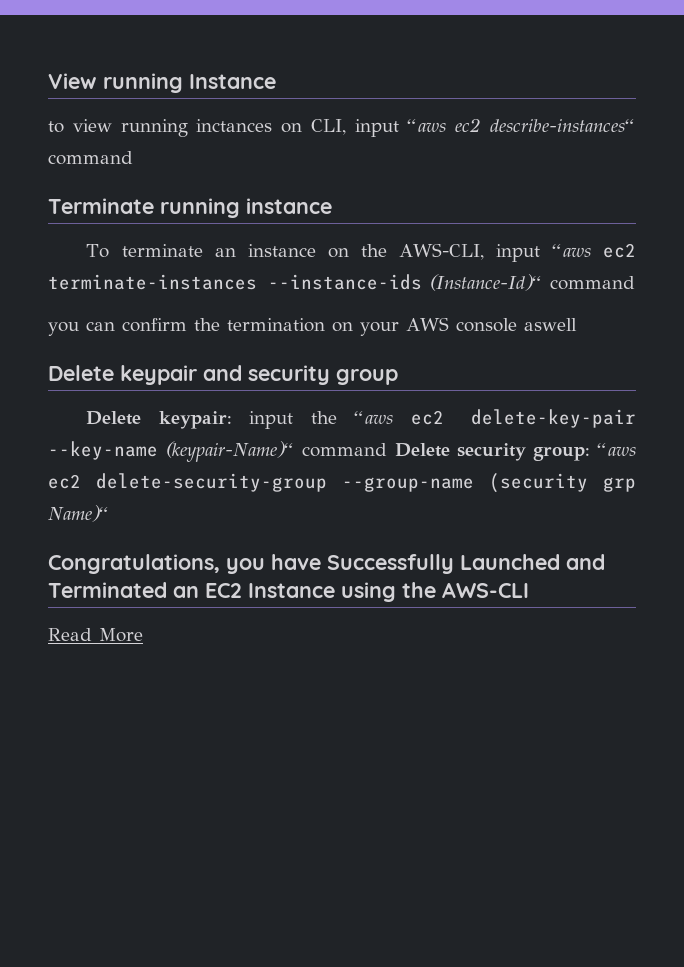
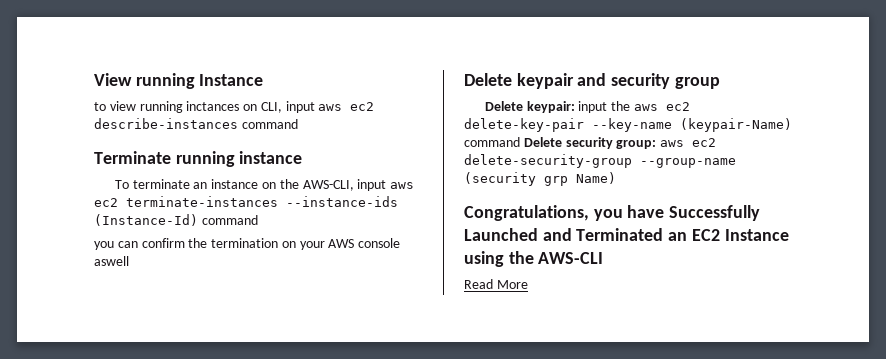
- to view running inctances on CLI, input “aws ec2 describe-instances“ command
+ to view running inctances on CLI, input aws ec2 describe-instances command
- To terminate an instance on the AWS-CLI, input “aws ec2 terminate-instances --instance-ids (Instance-Id)“ command
+ To terminate an instance on the AWS-CLI, input aws ec2 terminate-instances --instance-ids (Instance-Id) command
- Delete keypair: input the “aws ec2 delete-key-pair --key-name (keypair-Name)“ command Delete security group: “aws ec2 delete-security-group --group-name (security grp Name)“
+ Delete keypair: input the aws ec2 delete-key-pair --key-name (keypair-Name) command Delete security group: aws ec2 delete-security-group --group-name (security grp Name)

